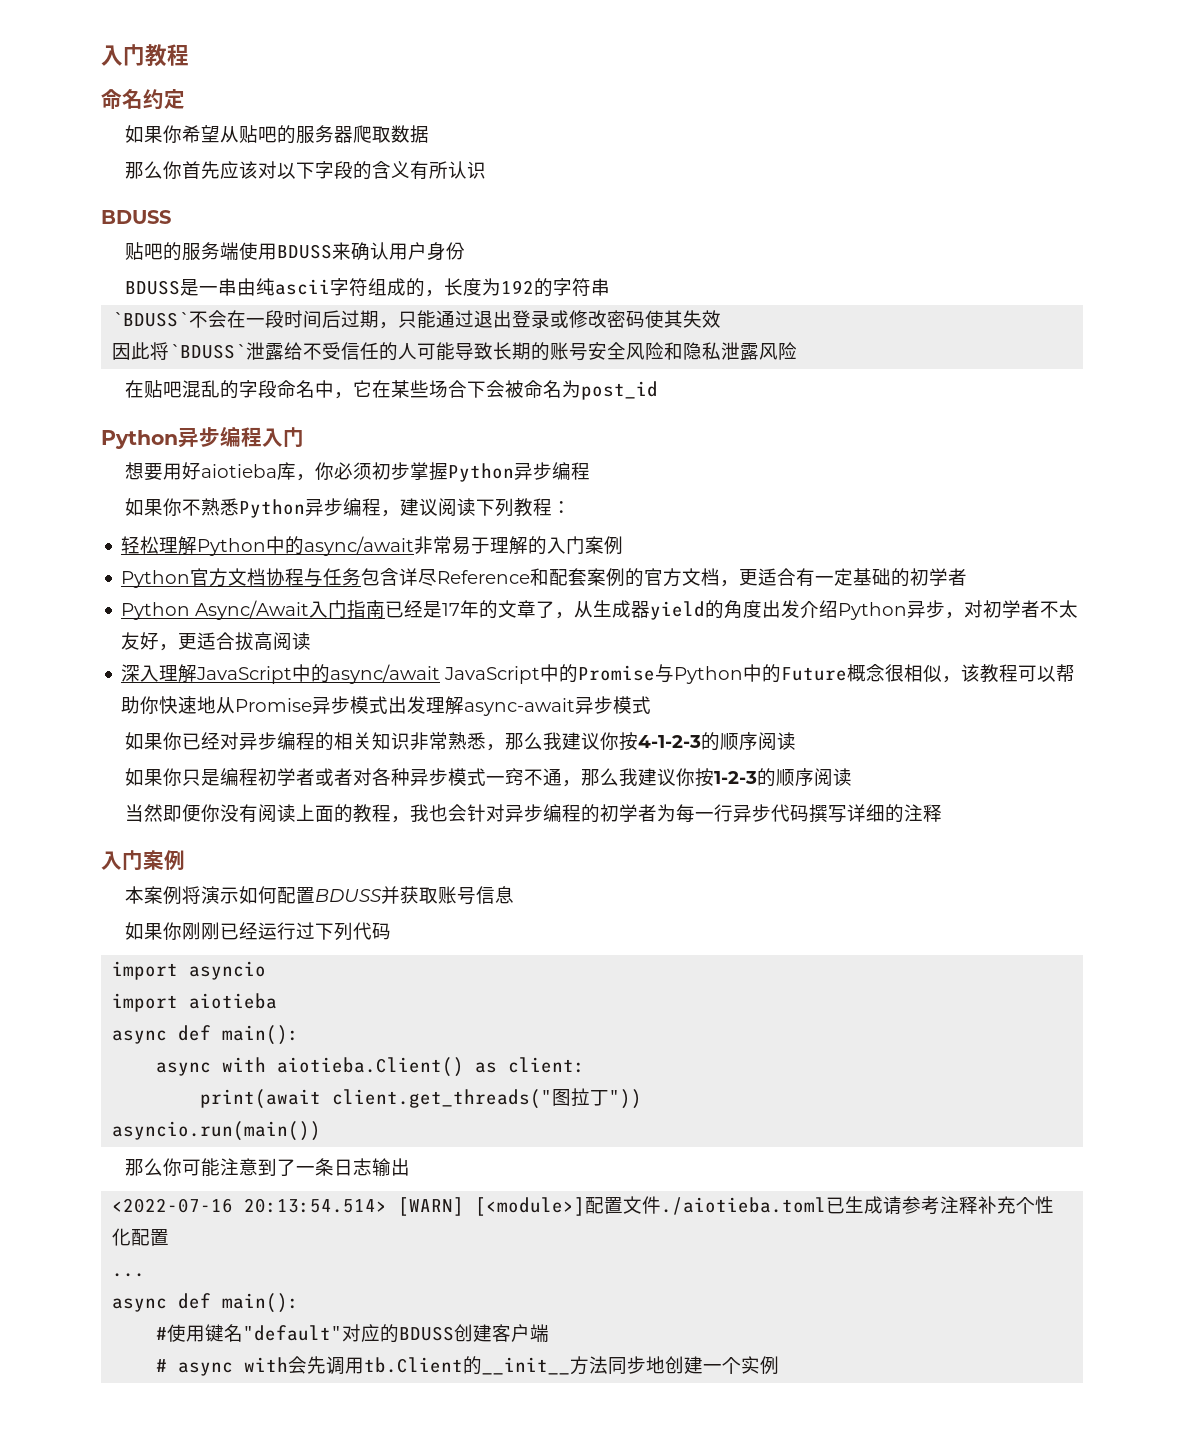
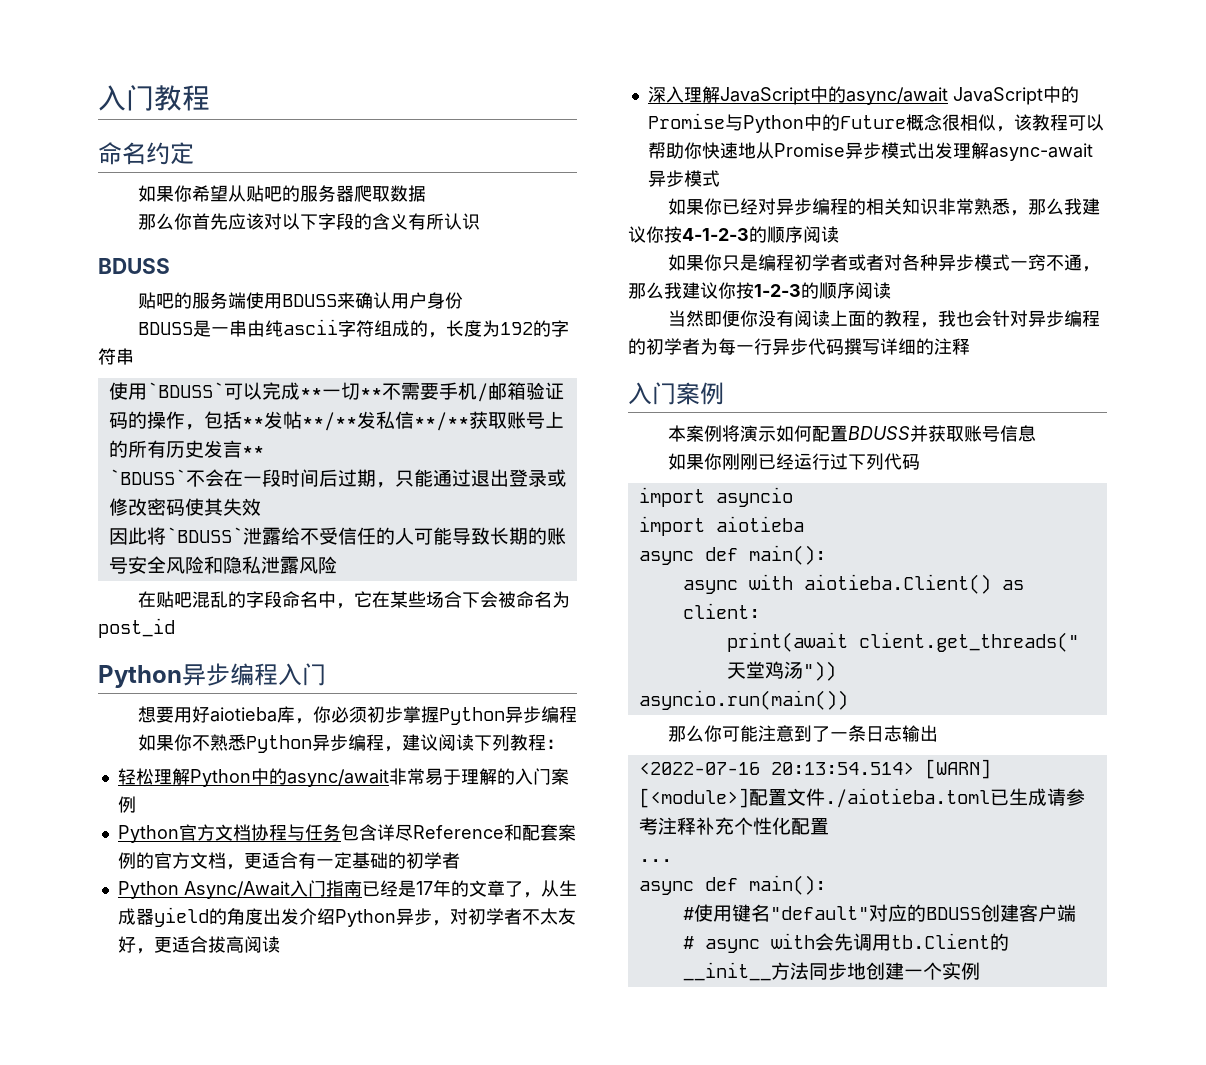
+ 使用`BDUSS`可以完成**一切**不需要手机/邮箱验证码的操作，包括**发帖**/**发私信**/**获取账号上的所有历史发言**
- print(await client.get_threads("图拉丁"))
+ print(await client.get_threads("天堂鸡汤"))

